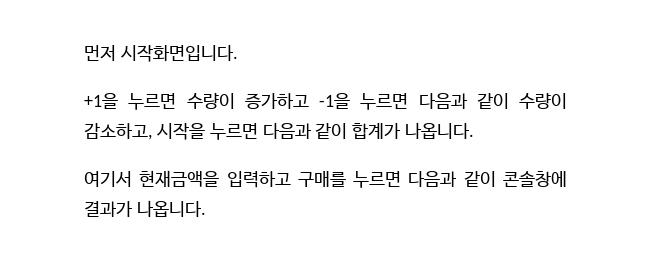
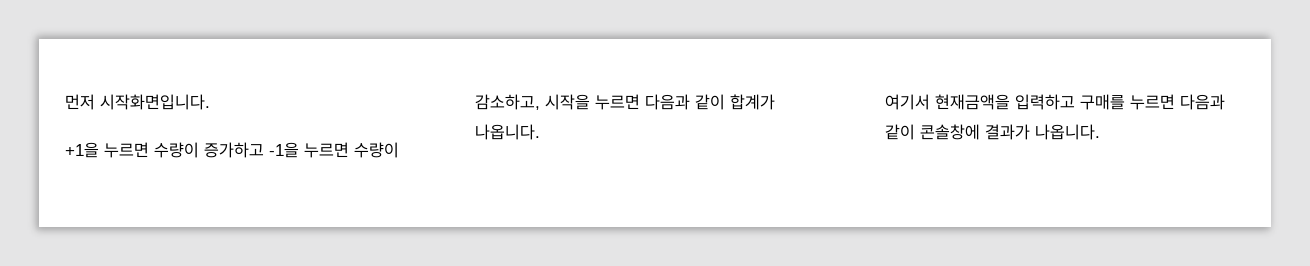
- +1을 누르면 수량이 증가하고 -1을 누르면 다음과 같이 수량이 감소하고, 시작을 누르면 다음과 같이 합계가 나옵니다.
+ +1을 누르면 수량이 증가하고 -1을 누르면 수량이 감소하고, 시작을 누르면 다음과 같이 합계가 나옵니다.

